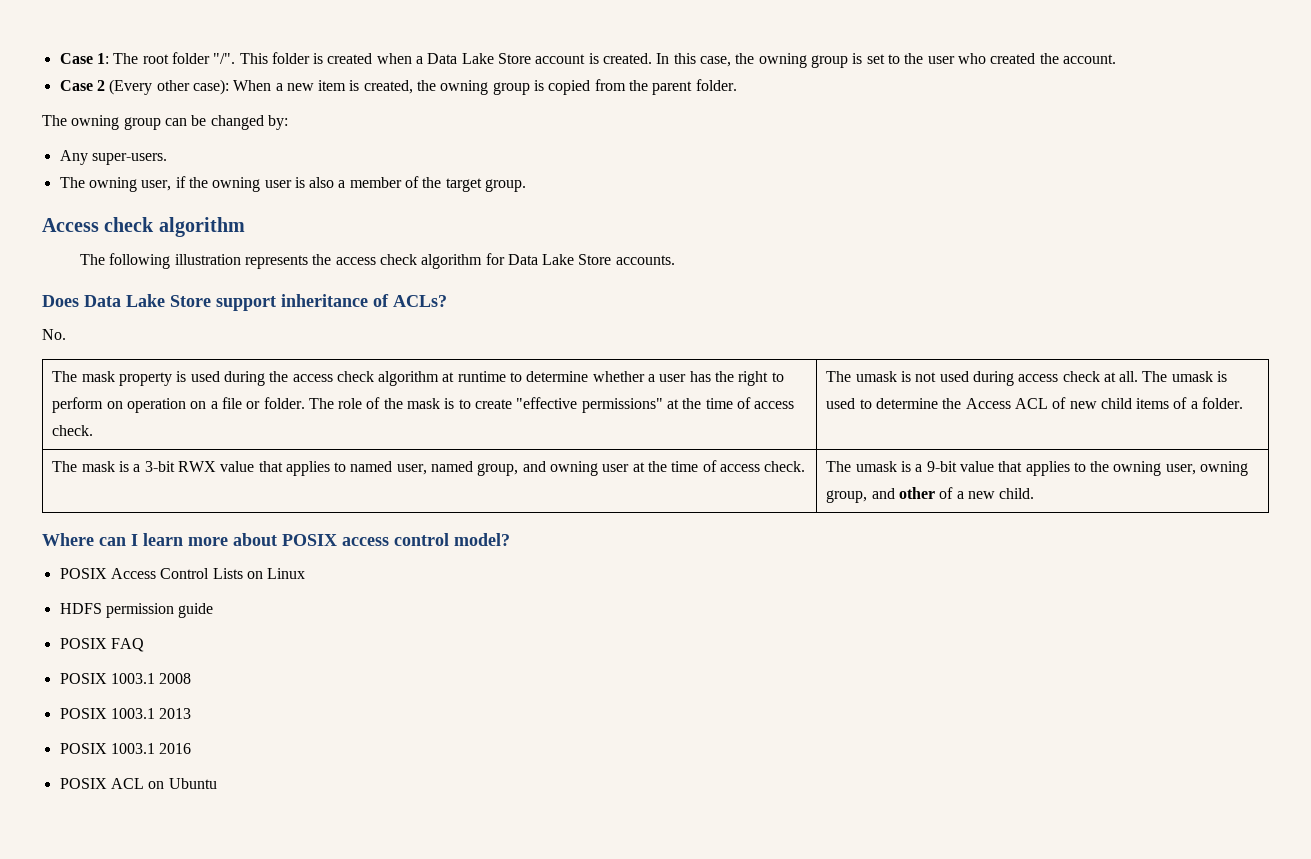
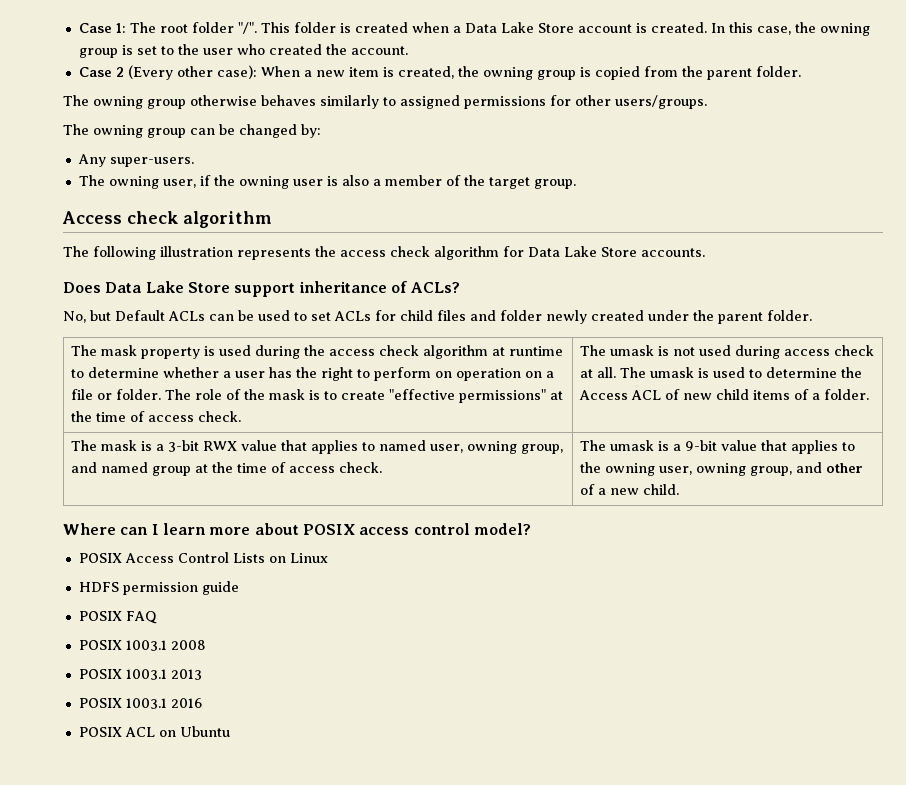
+ The owning group otherwise behaves similarly to assigned permissions for other users/groups.
- No.
+ No, but Default ACLs can be used to set ACLs for child files and folder newly created under the parent folder.
- The mask is a 3-bit RWX value that applies to named user, named group, and owning user at the time of access check.
+ The mask is a 3-bit RWX value that applies to named user, owning group, and named group at the time of access check.

